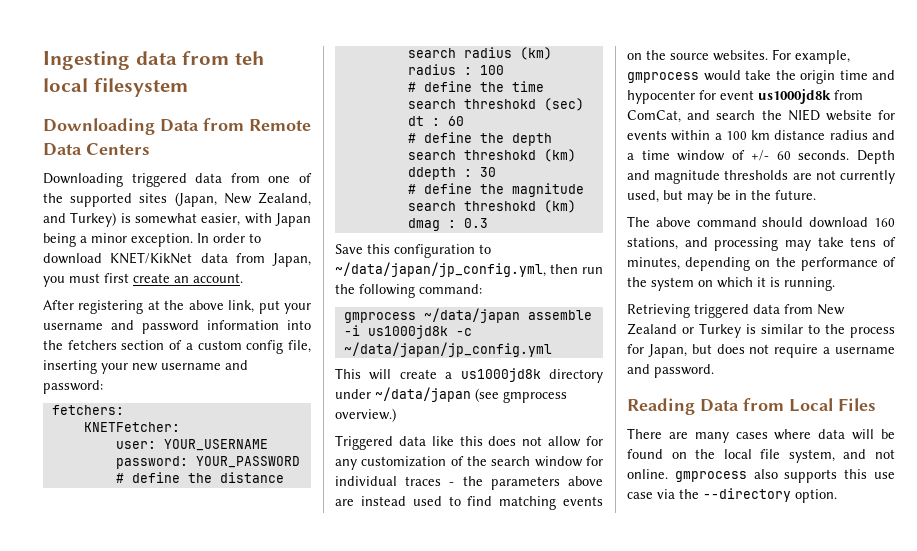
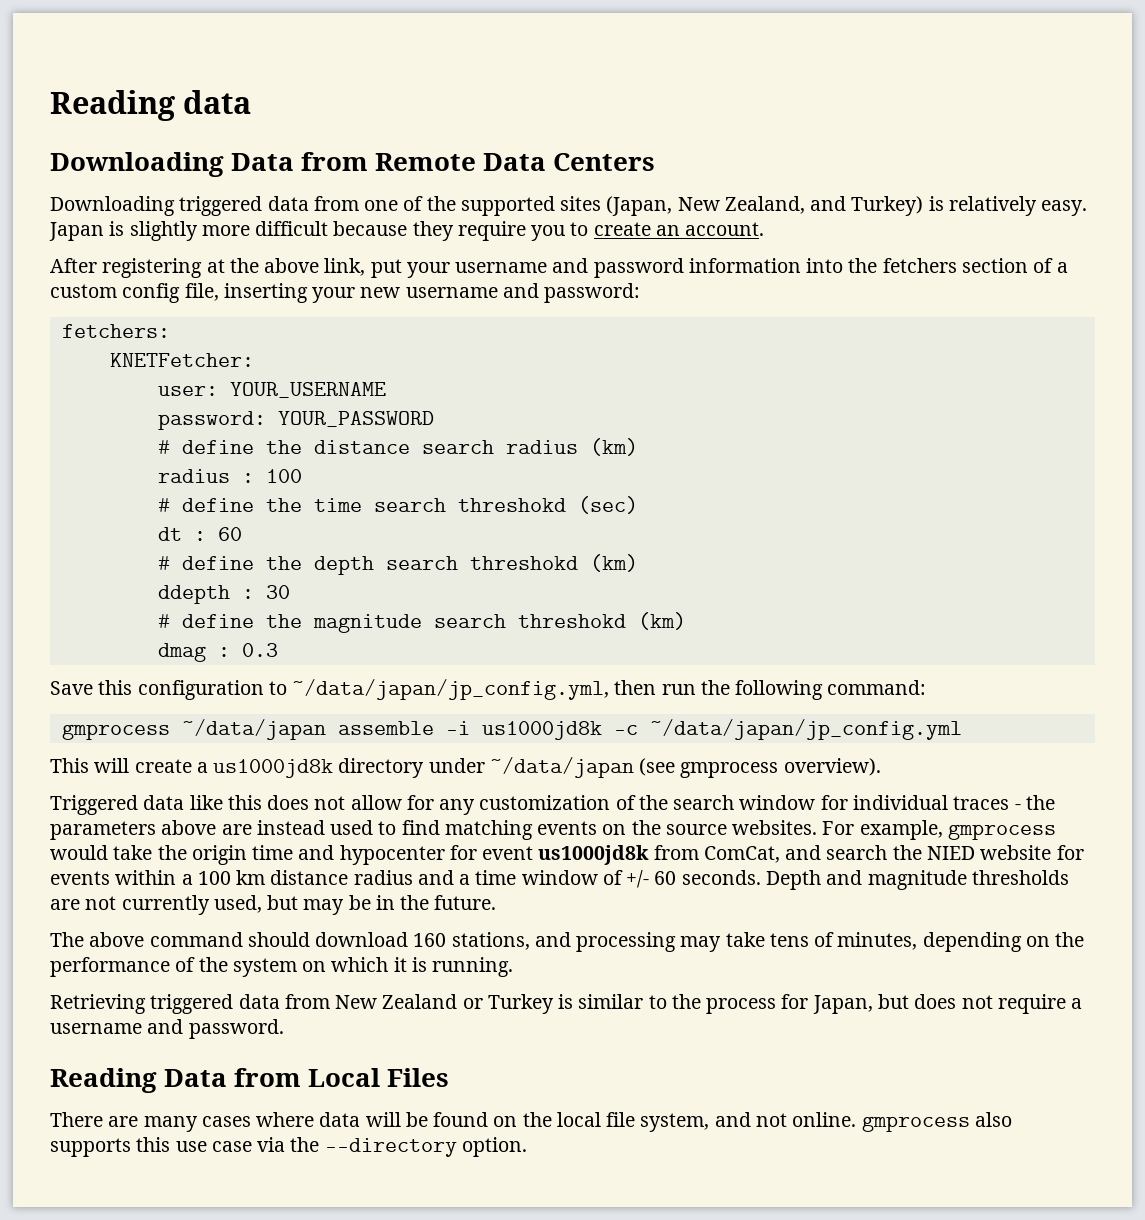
- Ingesting data from teh local filesystem
+ Reading data
- Downloading triggered data from one of the supported sites (Japan, New Zealand, and Turkey) is somewhat easier, with Japan being a minor exception. In order to download KNET/KikNet data from Japan, you must first create an account.
+ Downloading triggered data from one of the supported sites (Japan, New Zealand, and Turkey) is relatively easy. Japan is slightly more difficult because they require you to create an account.
- This will create a us1000jd8k directory under ~/data/japan (see gmprocess overview.)
+ This will create a us1000jd8k directory under ~/data/japan (see gmprocess overview).

